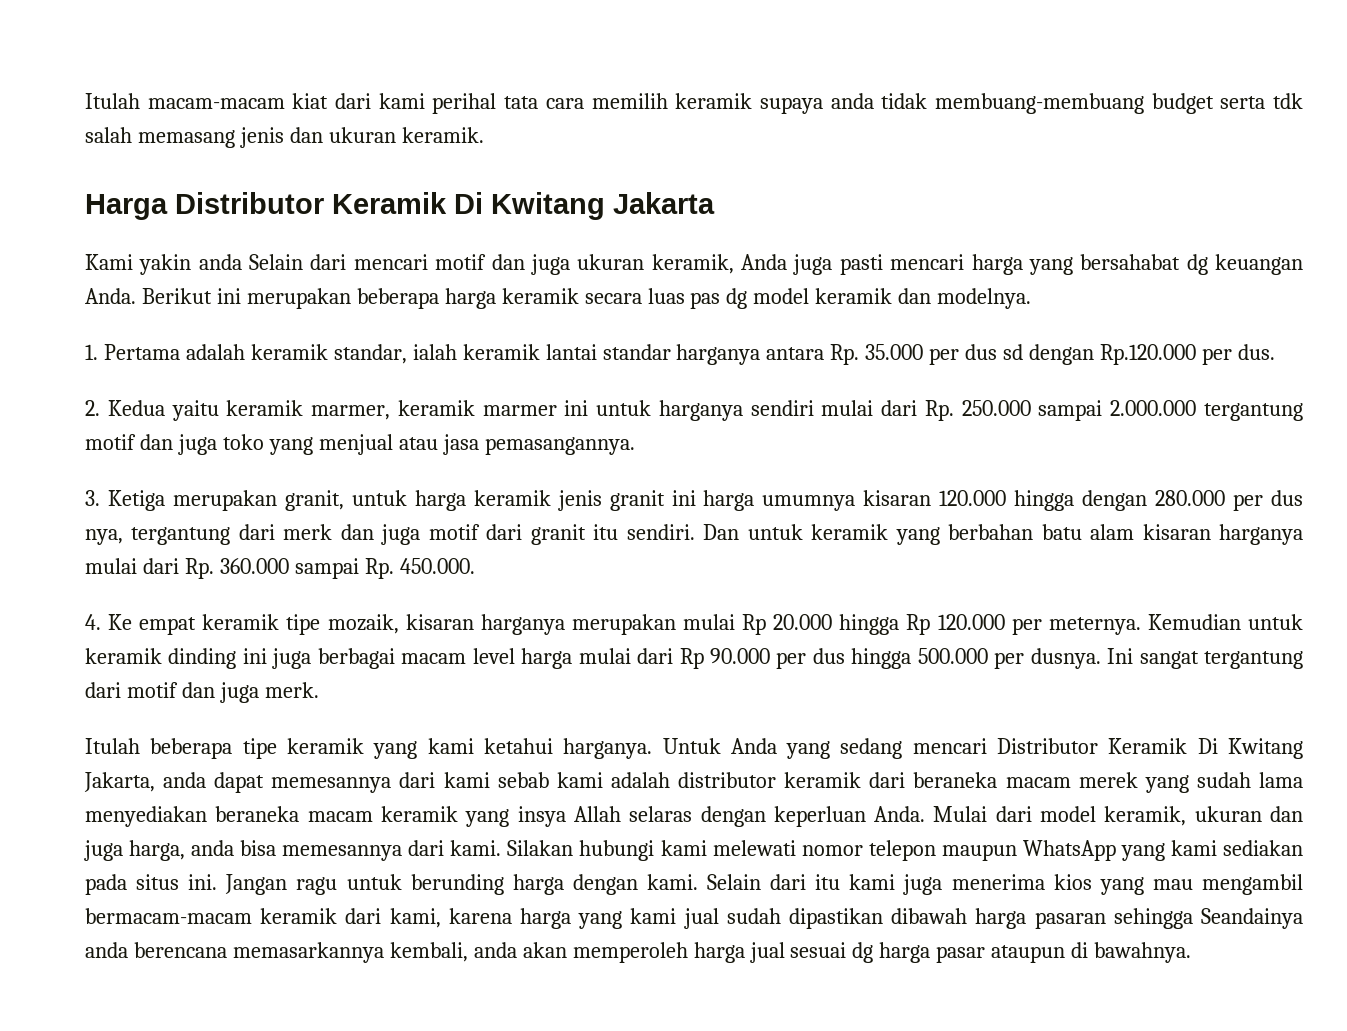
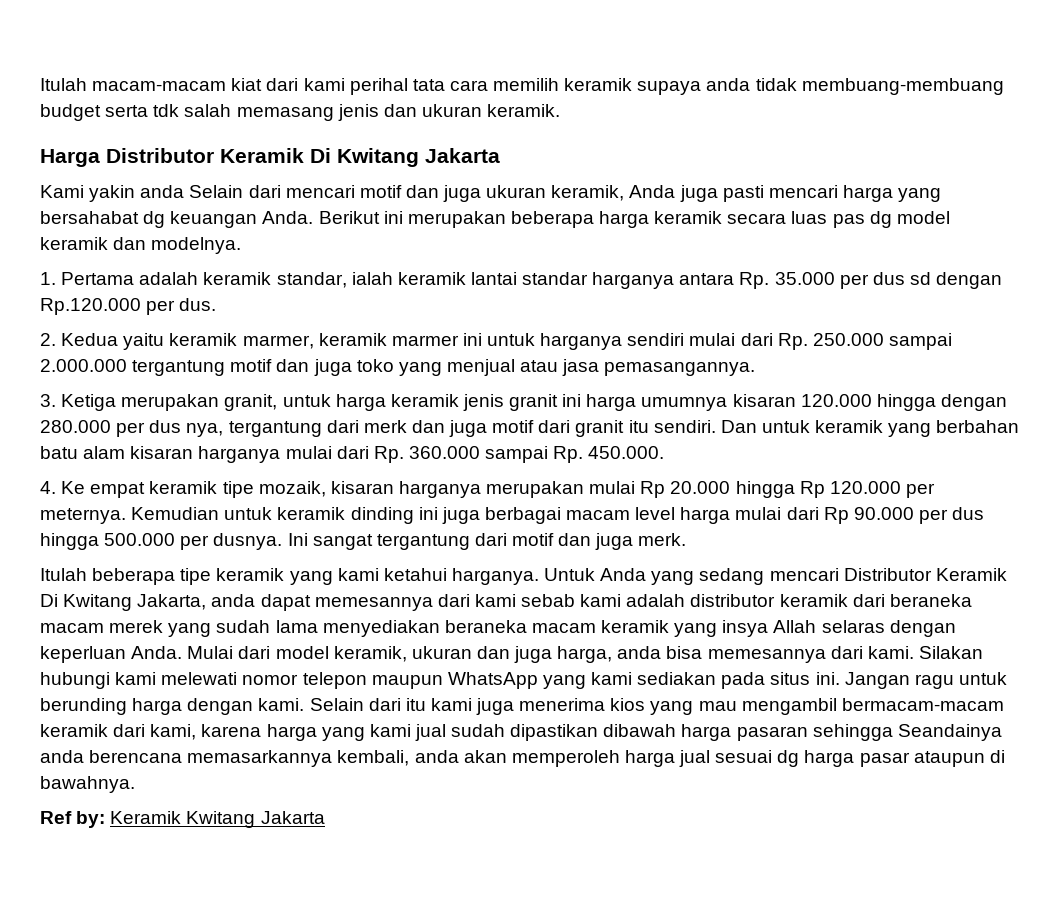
+ Ref by: Keramik Kwitang Jakarta

